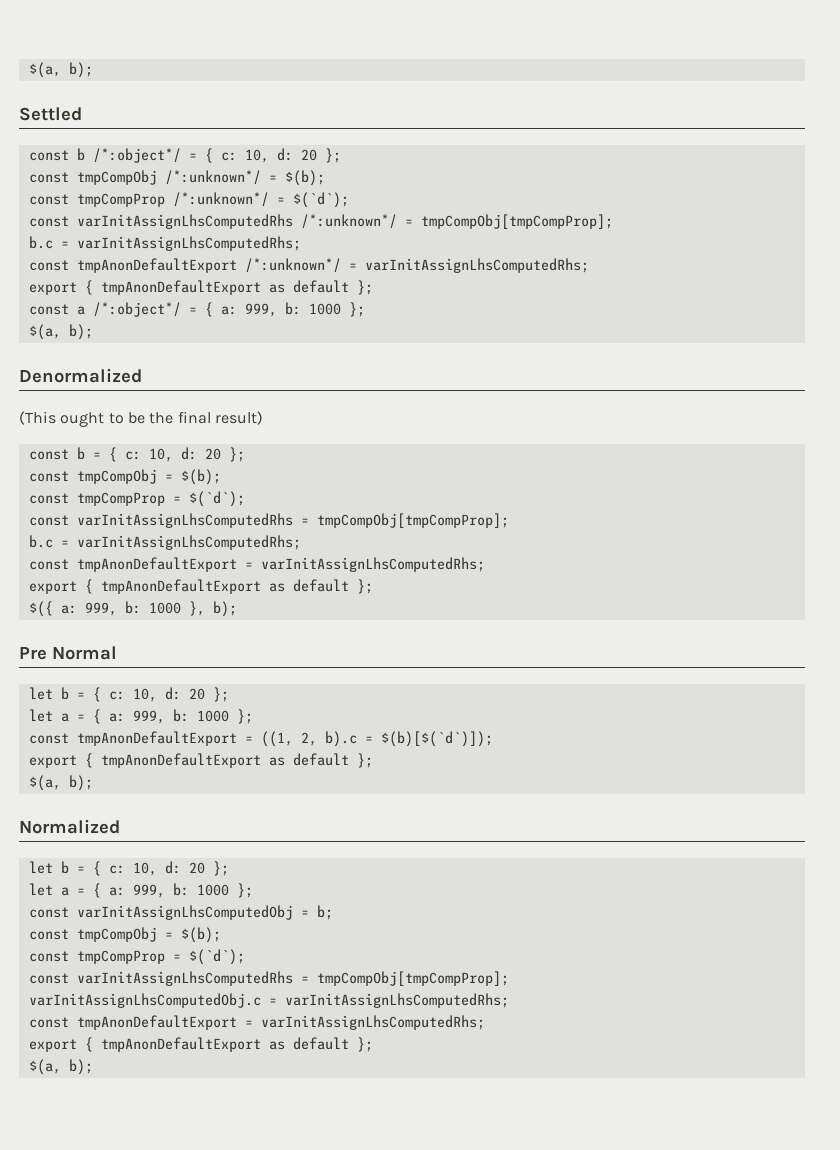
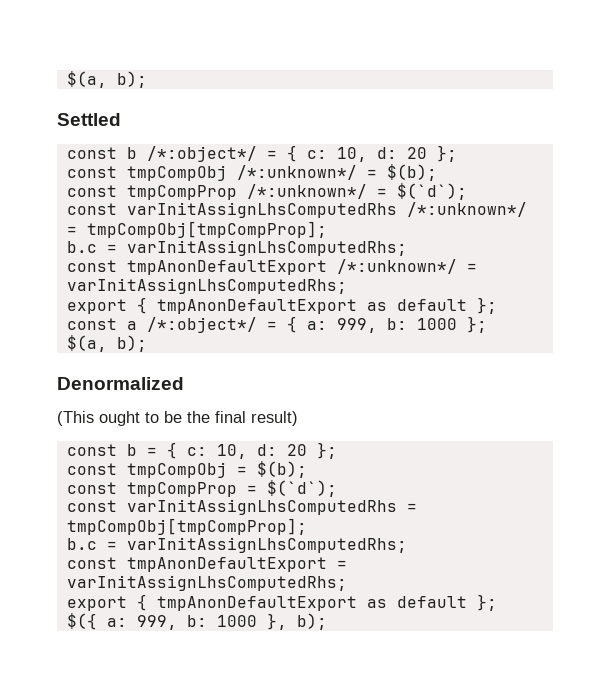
- Pre Normal
- let b = { c: 10, d: 20 };
- let a = { a: 999, b: 1000 };
- const tmpAnonDefaultExport = ((1, 2, b).c = $(b)[$(`d`)]);
- export { tmpAnonDefaultExport as default };
- $(a, b);
- Normalized
- let b = { c: 10, d: 20 };
- let a = { a: 999, b: 1000 };
- const varInitAssignLhsComputedObj = b;
- const tmpCompObj = $(b);
- const tmpCompProp = $(`d`);
- const varInitAssignLhsComputedRhs = tmpCompObj[tmpCompProp];
- varInitAssignLhsComputedObj.c = varInitAssignLhsComputedRhs;
- const tmpAnonDefaultExport = varInitAssignLhsComputedRhs;
- export { tmpAnonDefaultExport as default };
- $(a, b);

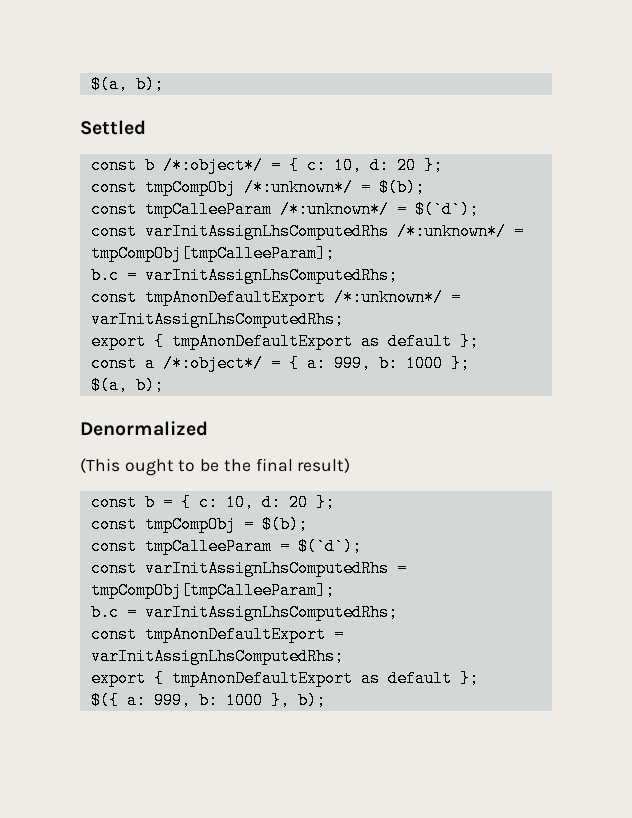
- const tmpCompProp /*:unknown*/ = $(`d`);
+ const tmpCalleeParam /*:unknown*/ = $(`d`);
- const varInitAssignLhsComputedRhs /*:unknown*/ = tmpCompObj[tmpCompProp];
+ const varInitAssignLhsComputedRhs /*:unknown*/ = tmpCompObj[tmpCalleeParam];
- const tmpCompProp = $(`d`);
+ const tmpCalleeParam = $(`d`);
- const varInitAssignLhsComputedRhs = tmpCompObj[tmpCompProp];
+ const varInitAssignLhsComputedRhs = tmpCompObj[tmpCalleeParam];

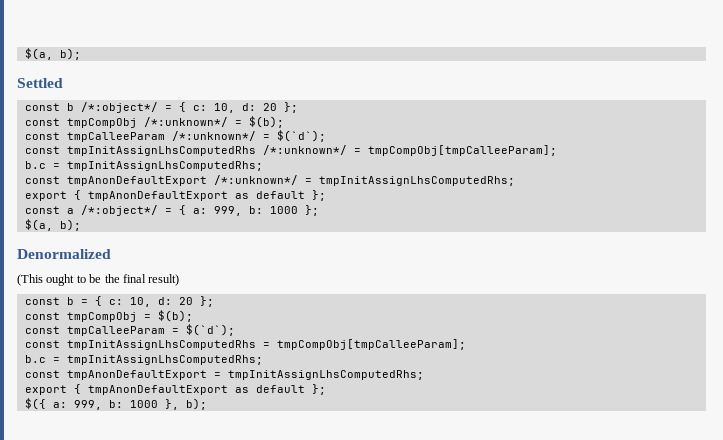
- const varInitAssignLhsComputedRhs /*:unknown*/ = tmpCompObj[tmpCalleeParam];
- b.c = varInitAssignLhsComputedRhs;
+ const tmpInitAssignLhsComputedRhs /*:unknown*/ = tmpCompObj[tmpCalleeParam];
+ b.c = tmpInitAssignLhsComputedRhs;
- const tmpAnonDefaultExport /*:unknown*/ = varInitAssignLhsComputedRhs;
+ const tmpAnonDefaultExport /*:unknown*/ = tmpInitAssignLhsComputedRhs;
- const varInitAssignLhsComputedRhs = tmpCompObj[tmpCalleeParam];
- b.c = varInitAssignLhsComputedRhs;
+ const tmpInitAssignLhsComputedRhs = tmpCompObj[tmpCalleeParam];
+ b.c = tmpInitAssignLhsComputedRhs;
- const tmpAnonDefaultExport = varInitAssignLhsComputedRhs;
+ const tmpAnonDefaultExport = tmpInitAssignLhsComputedRhs;

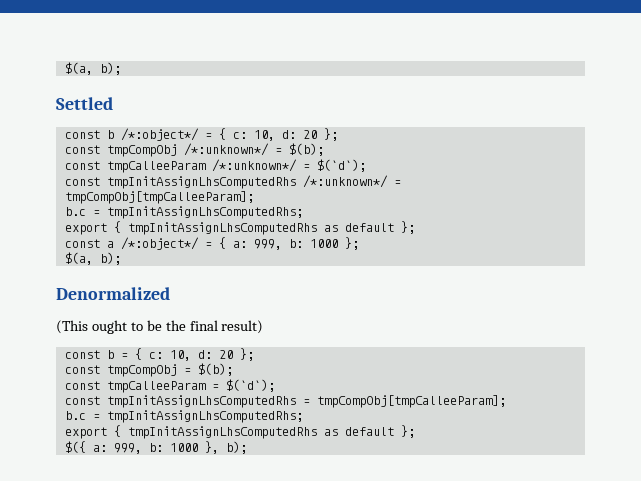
  const tmpInitAssignLhsComputedRhs /*:unknown*/ = tmpCompObj[tmpCalleeParam];
  b.c = tmpInitAssignLhsComputedRhs;
- const tmpAnonDefaultExport /*:unknown*/ = tmpInitAssignLhsComputedRhs;
- export { tmpAnonDefaultExport as default };
+ export { tmpInitAssignLhsComputedRhs as default };
  const tmpInitAssignLhsComputedRhs = tmpCompObj[tmpCalleeParam];
  b.c = tmpInitAssignLhsComputedRhs;
- const tmpAnonDefaultExport = tmpInitAssignLhsComputedRhs;
- export { tmpAnonDefaultExport as default };
+ export { tmpInitAssignLhsComputedRhs as default };

